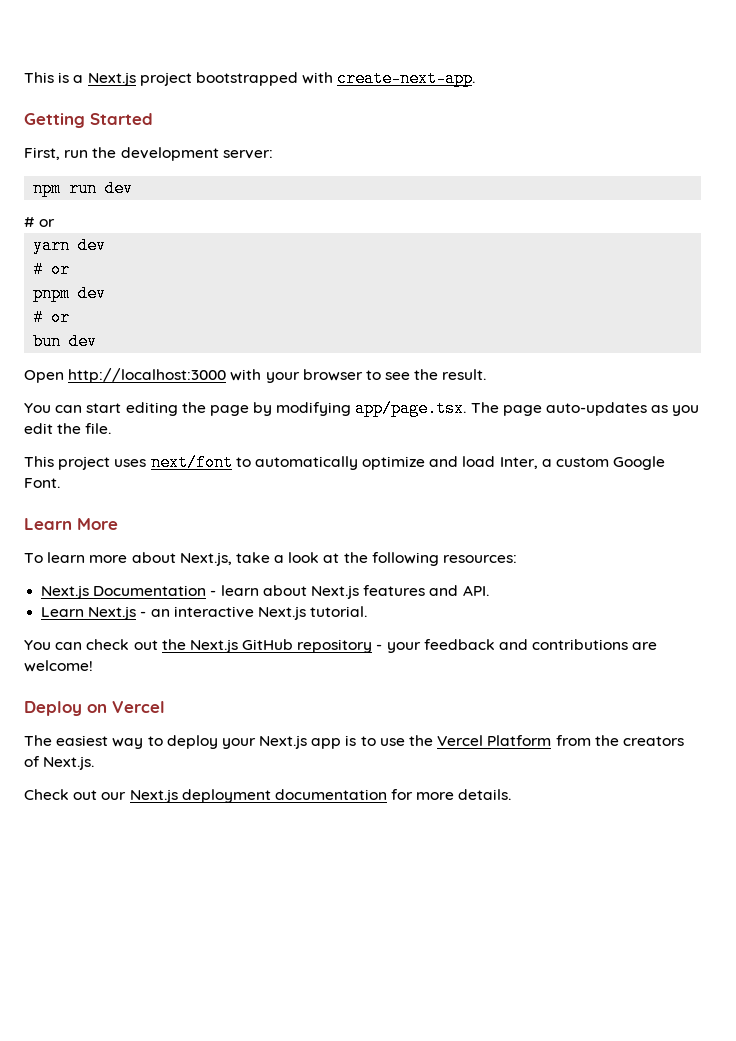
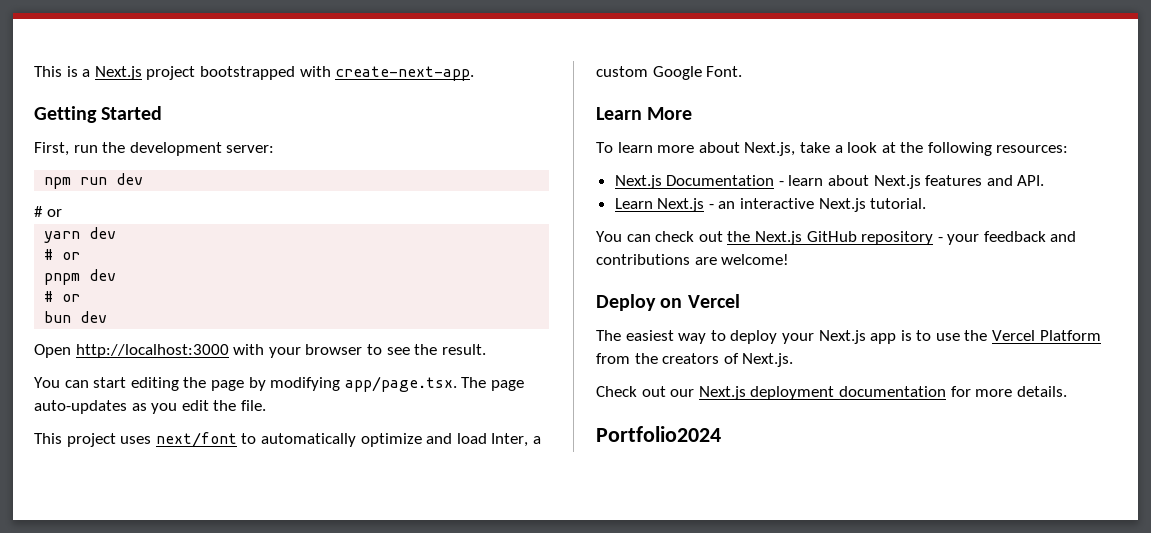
+ Portfolio2024

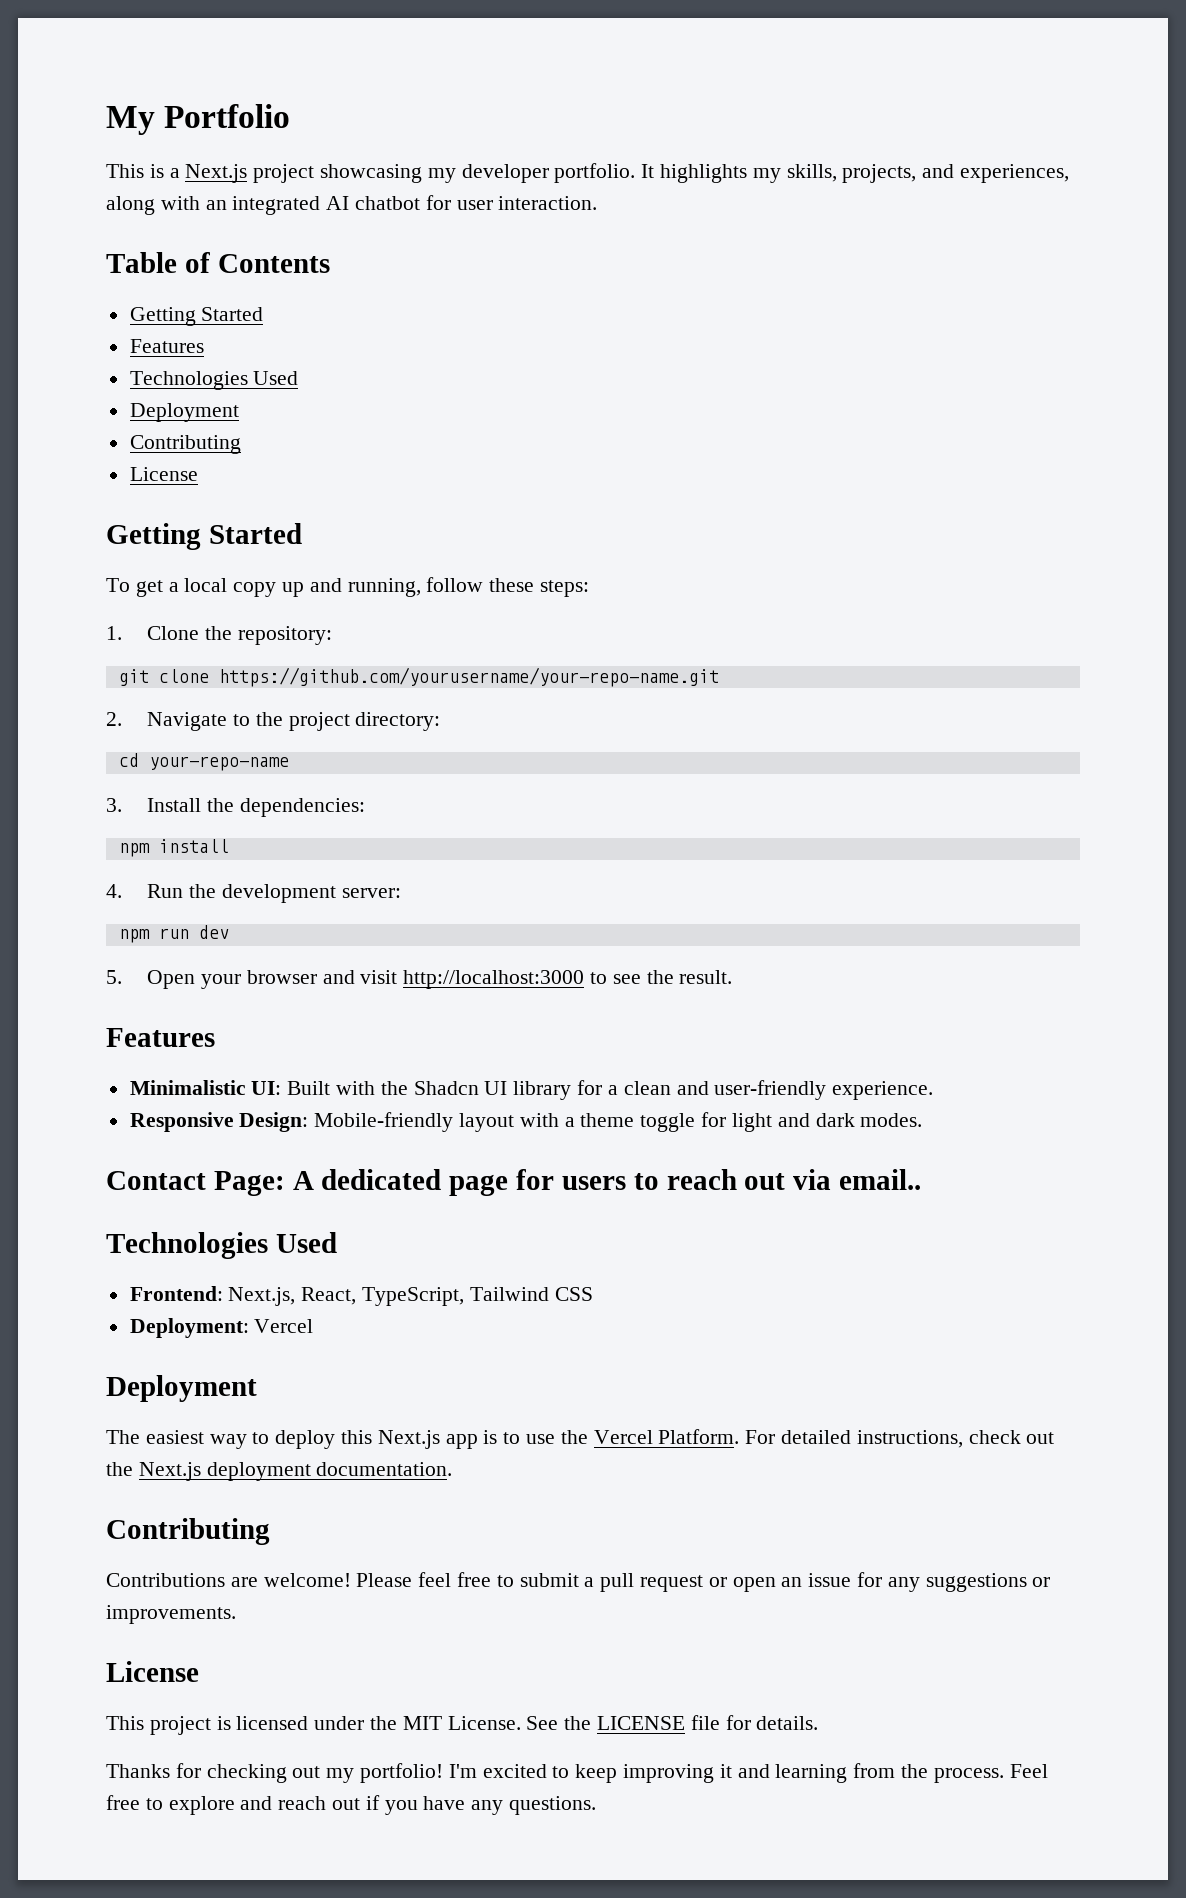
+ My Portfolio
- This is a Next.js project bootstrapped with create-next-app.
+ This is a Next.js project showcasing my developer portfolio. It highlights my skills, projects, and experiences, along with an integrated AI chatbot for user interaction.
+ Table of Contents
  Getting Started
- First, run the development server:
+ Features
+ Technologies Used
+ Deployment
+ Contributing
+ License
+ Getting Started
+ To get a local copy up and running, follow these steps:
+ 1. Clone the repository:
+ git clone https://github.com/yourusername/your-repo-name.git
+ 2. Navigate to the project directory:
+ cd your-repo-name
+ 3. Install the dependencies:
+ npm install
+ 4. Run the development server:
  npm run dev
- # or
- yarn dev
- # or
- pnpm dev
- # or
- bun dev
- Open http://localhost:3000 with your browser to see the result.
- You can start editing the page by modifying app/page.tsx. The page auto-updates as you edit the file.
- This project uses next/font to automatically optimize and load Inter, a custom Google Font.
- Learn More
- To learn more about Next.js, take a look at the following resources:
- Next.js Documentation - learn about Next.js features and API.
- Learn Next.js - an interactive Next.js tutorial.
- You can check out the Next.js GitHub repository - your feedback and contributions are welcome!
- Deploy on Vercel
+ 5. Open your browser and visit http://localhost:3000 to see the result.
+ Features
+ Minimalistic UI: Built with the Shadcn UI library for a clean and user-friendly experience.
+ Responsive Design: Mobile-friendly layout with a theme toggle for light and dark modes.
+ Contact Page: A dedicated page for users to reach out via email..
+ Technologies Used
+ Frontend: Next.js, React, TypeScript, Tailwind CSS
+ Deployment: Vercel
+ Deployment
- The easiest way to deploy your Next.js app is to use the Vercel Platform from the creators of Next.js.
- Check out our Next.js deployment documentation for more details.
- Portfolio2024
+ The easiest way to deploy this Next.js app is to use the Vercel Platform. For detailed instructions, check out the Next.js deployment documentation.
+ Contributing
+ Contributions are welcome! Please feel free to submit a pull request or open an issue for any suggestions or improvements.
+ License
+ This project is licensed under the MIT License. See the LICENSE file for details.
+ Thanks for checking out my portfolio! I'm excited to keep improving it and learning from the process. Feel free to explore and reach out if you have any questions.

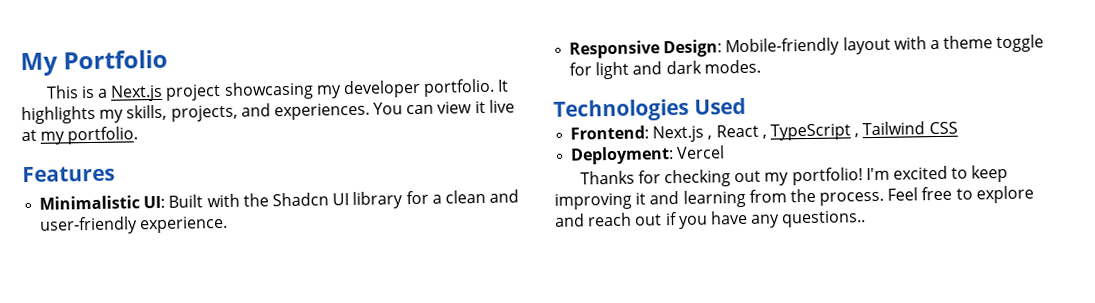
- It highlights my skills, projects, and experiences, along with an integrated AI chatbot for user interaction.
- Table of Contents
- Getting Started
- Features
- Technologies Used
- Deployment
- Contributing
- License
- Getting Started
- To get a local copy up and running, follow these steps:
- 1. Clone the repository:
- git clone https://github.com/yourusername/your-repo-name.git
- 2. Navigate to the project directory:
- cd your-repo-name
- 3. Install the dependencies:
- npm install
- 4. Run the development server:
- npm run dev
- 5. Open your browser and visit http://localhost:3000 to see the result.
+ It highlights my skills, projects, and experiences. You can view it live at my portfolio.
- Contact Page: A dedicated page for users to reach out via email..
  Technologies Used
- Frontend: Next.js, React, TypeScript, Tailwind CSS
+ Frontend: Next.js , React , TypeScript , Tailwind CSS
  Deployment: Vercel
- Deployment
- The easiest way to deploy this Next.js app is to use the Vercel Platform. For detailed instructions, check out the Next.js deployment documentation.
- Contributing
- Contributions are welcome! Please feel free to submit a pull request or open an issue for any suggestions or improvements.
- License
- This project is licensed under the MIT License. See the LICENSE file for details.
- Feel free to explore and reach out if you have any questions.
+ Feel free to explore and reach out if you have any questions..

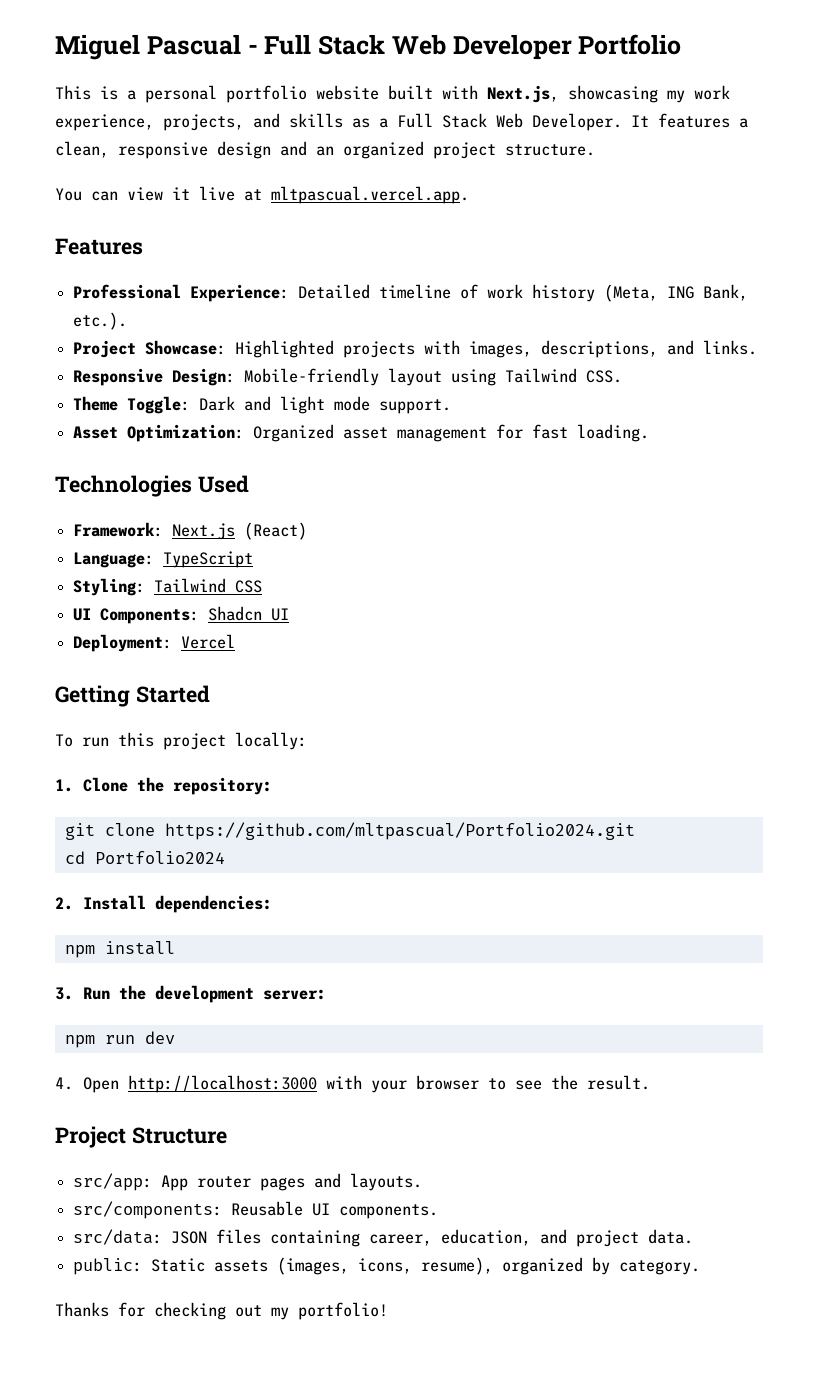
- My Portfolio
- This is a Next.js project showcasing my developer portfolio. It highlights my skills, projects, and experiences. You can view it live at my portfolio.
+ Miguel Pascual - Full Stack Web Developer Portfolio
+ This is a personal portfolio website built with Next.js, showcasing my work experience, projects, and skills as a Full Stack Web Developer. It features a clean, responsive design and an organized project structure.
+ You can view it live at mltpascual.vercel.app.
- Minimalistic UI: Built with the Shadcn UI library for a clean and user-friendly experience.
- Responsive Design: Mobile-friendly layout with a theme toggle for light and dark modes.
+ Professional Experience: Detailed timeline of work history (Meta, ING Bank, etc.).
+ Project Showcase: Highlighted projects with images, descriptions, and links.
+ Responsive Design: Mobile-friendly layout using Tailwind CSS.
+ Theme Toggle: Dark and light mode support.
+ Asset Optimization: Organized asset management for fast loading.
  Technologies Used
- Frontend: Next.js , React , TypeScript , Tailwind CSS
+ Framework: Next.js (React)
+ Language: TypeScript
+ Styling: Tailwind CSS
+ UI Components: Shadcn UI
  Deployment: Vercel
+ Getting Started
+ To run this project locally:
+ 1. Clone the repository:
+ git clone https://github.com/mltpascual/Portfolio2024.git
+ cd Portfolio2024
+ 2. Install dependencies:
+ npm install
+ 3. Run the development server:
+ npm run dev
+ 4. Open http://localhost:3000 with your browser to see the result.
+ Project Structure
+ src/app: App router pages and layouts.
+ src/components: Reusable UI components.
+ src/data: JSON files containing career, education, and project data.
+ public: Static assets (images, icons, resume), organized by category.
- I'm excited to keep improving it and learning from the process. Feel free to explore and reach out if you have any questions..

